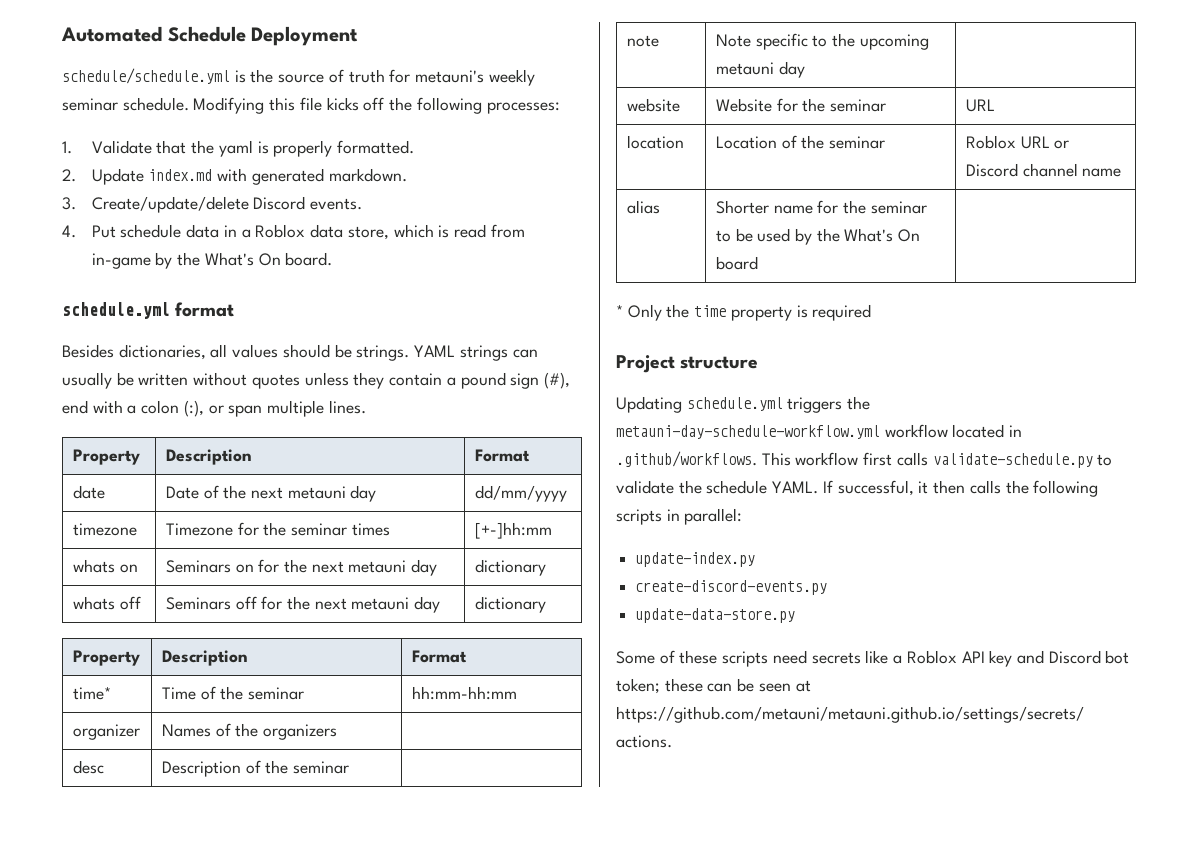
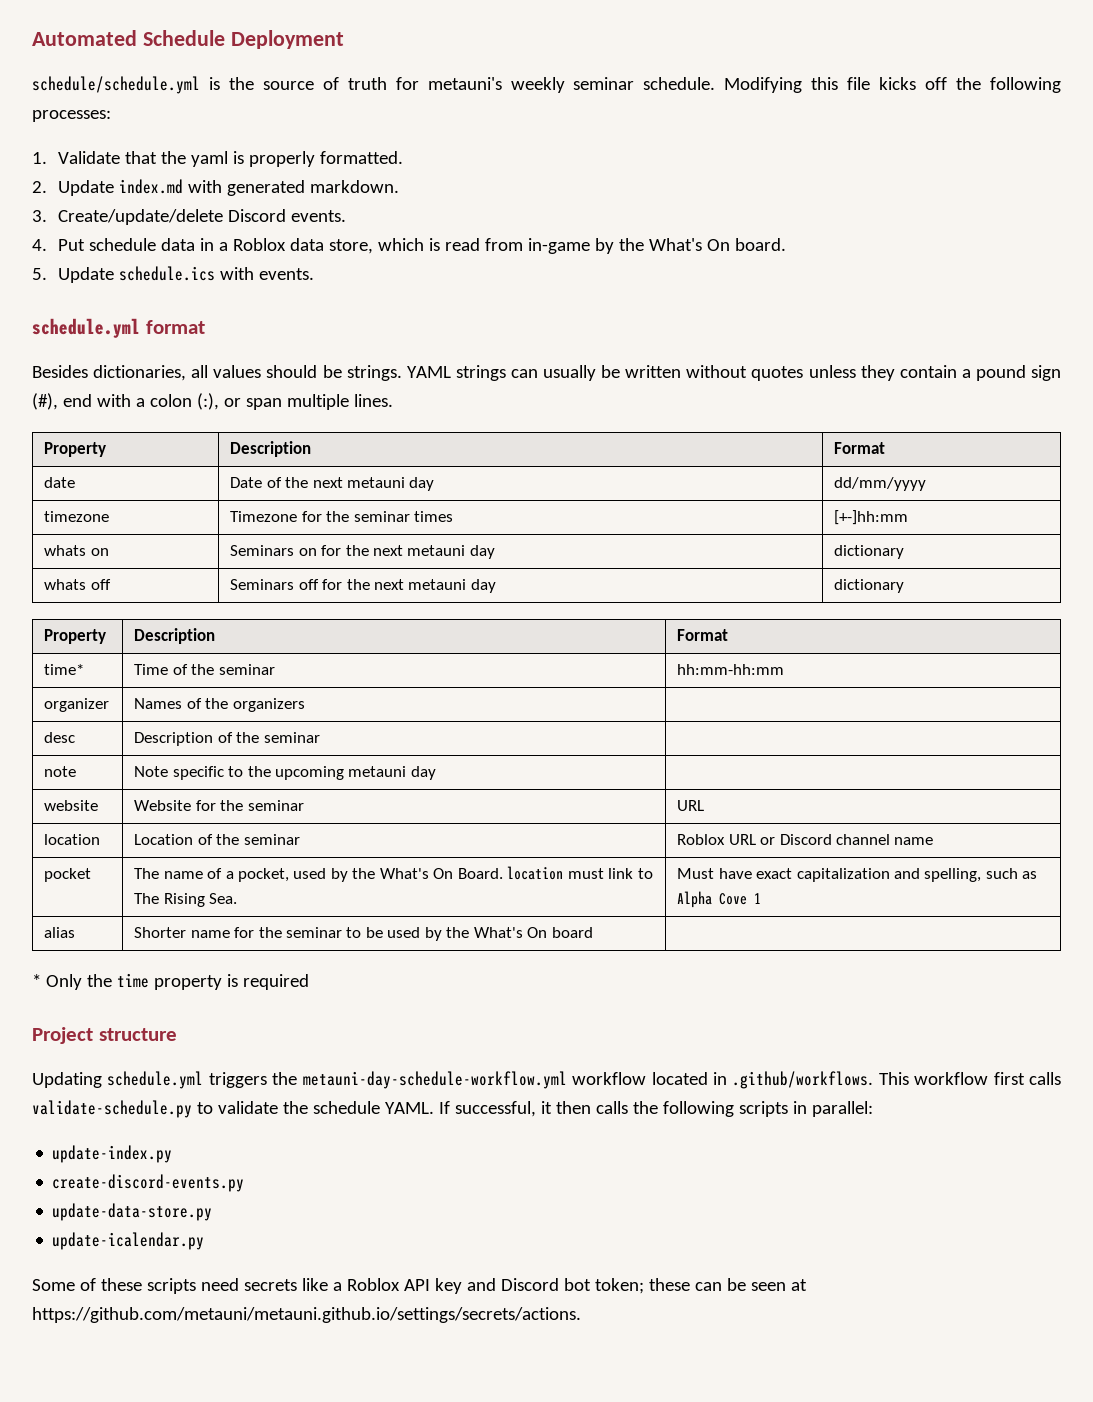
+ 5. Update schedule.ics with events.
+ pocket | The name of a pocket, used by the What's On Board. location must link to The Rising Sea. | Must have exact capitalization and spelling, such as Alpha Cove 1
+ update-icalendar.py

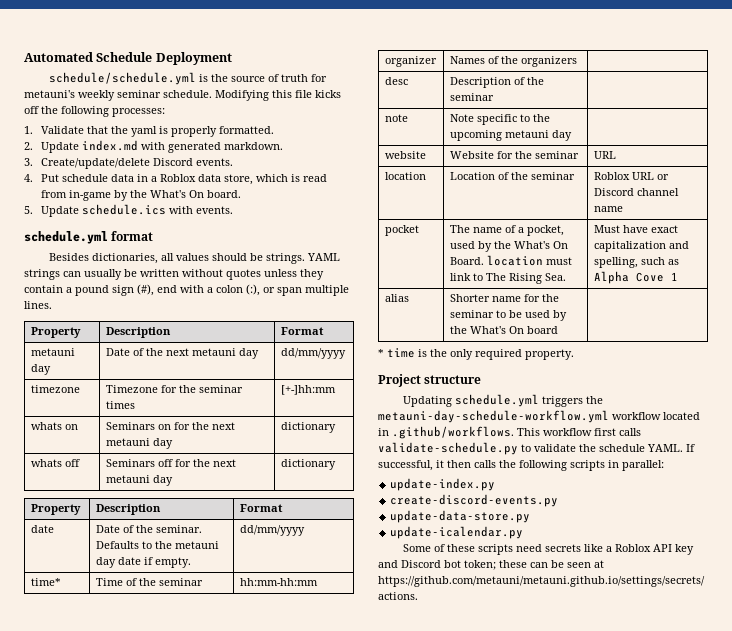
- date | Date of the next metauni day | dd/mm/yyyy
+ metauni day | Date of the next metauni day | dd/mm/yyyy
+ date | Date of the seminar. Defaults to the metauni day date if empty. | dd/mm/yyyy
- * Only the time property is required
+ * time is the only required property.

